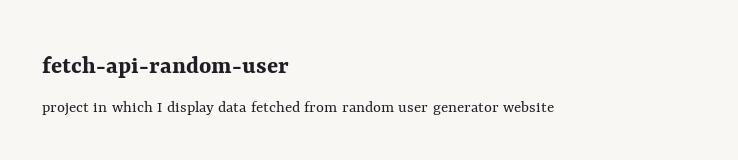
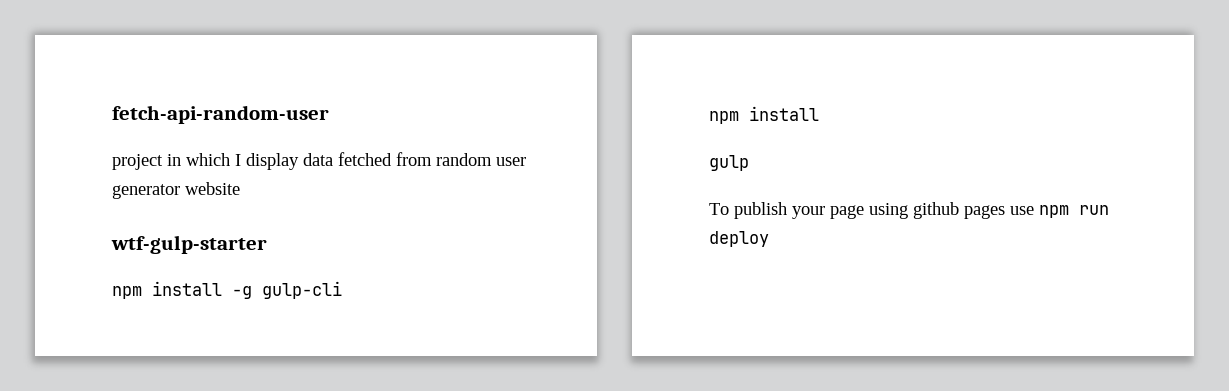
+ wtf-gulp-starter
+ npm install -g gulp-cli
+ npm install
+ gulp
+ To publish your page using github pages use npm run deploy

